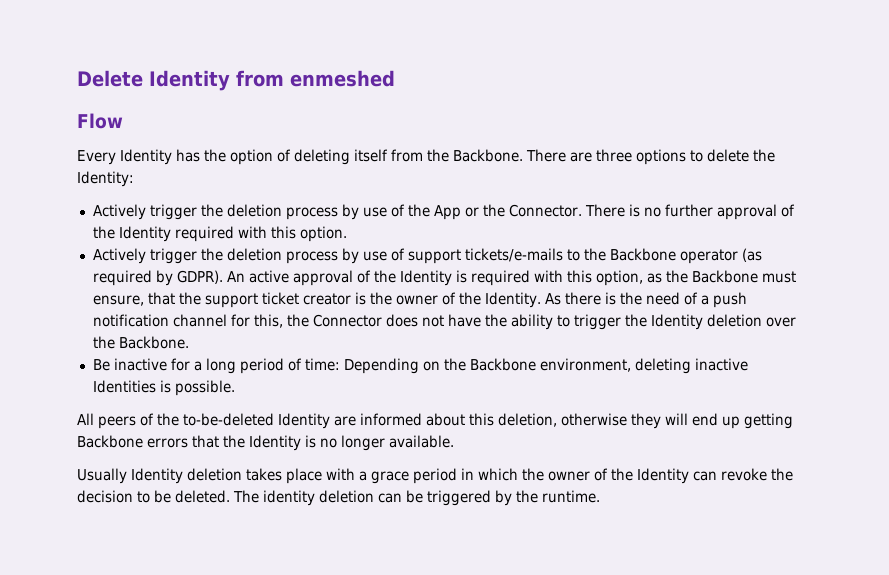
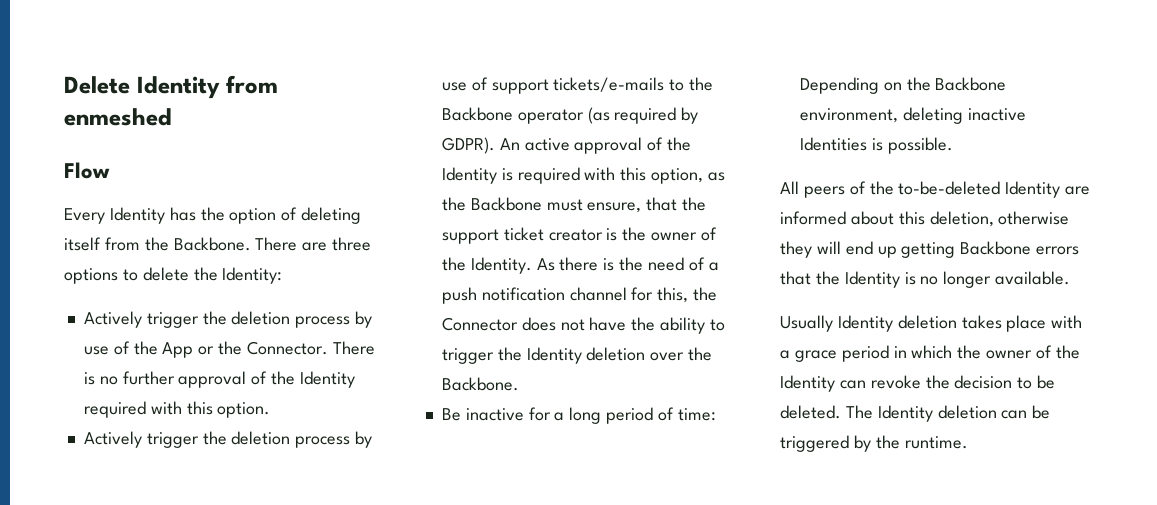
- The identity deletion can be triggered by the runtime.
+ The Identity deletion can be triggered by the runtime.

